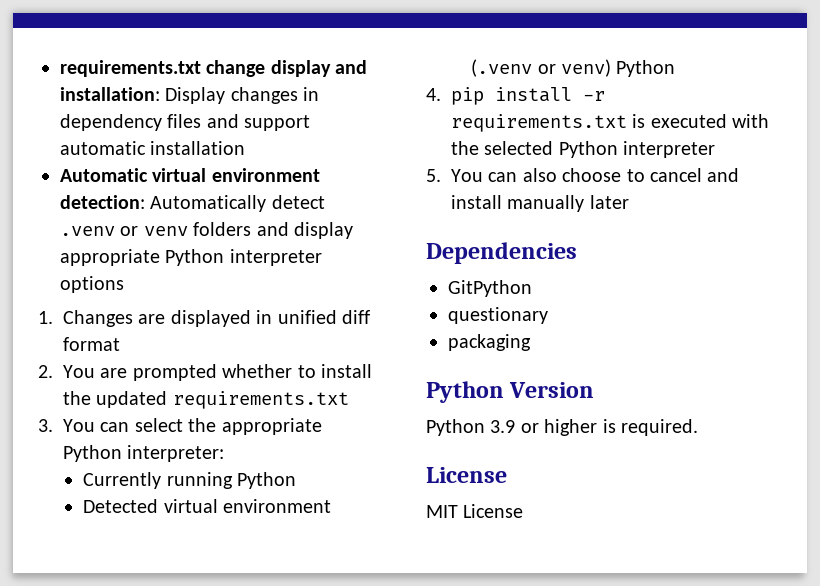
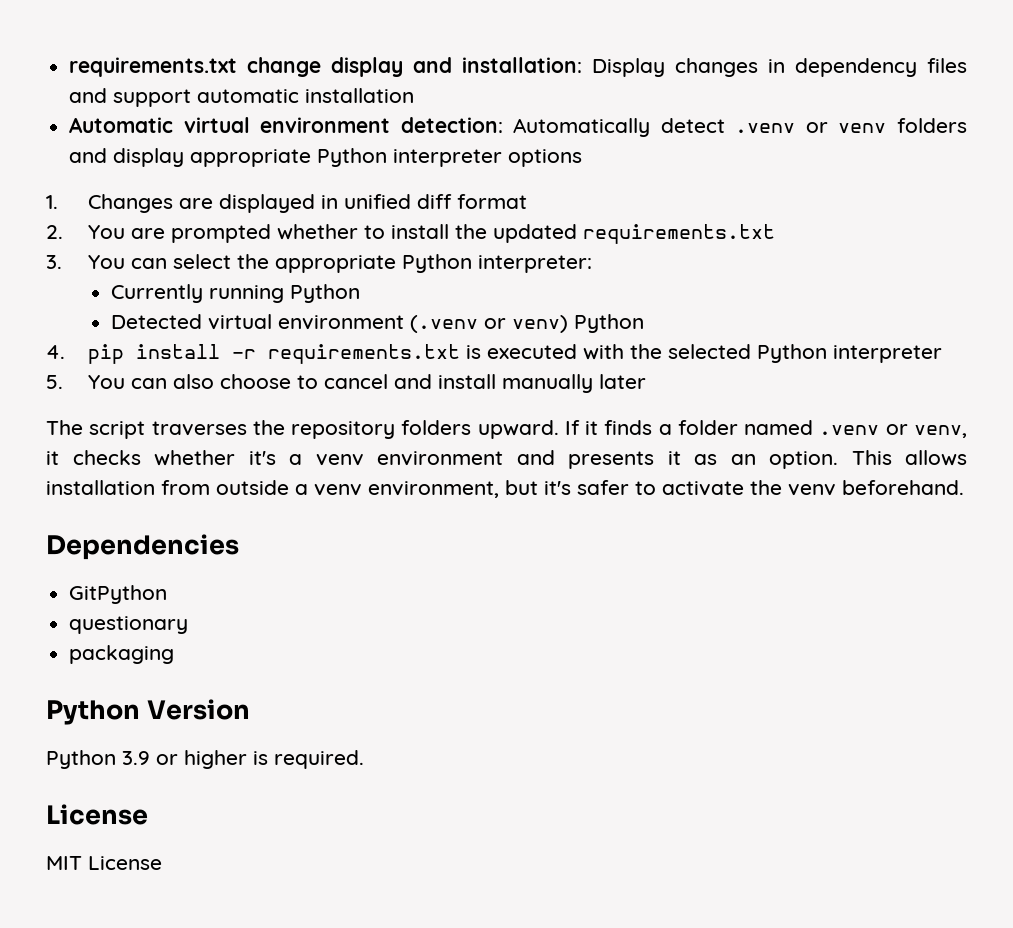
+ The script traverses the repository folders upward. If it finds a folder named .venv or venv, it checks whether it's a venv environment and presents it as an option. This allows installation from outside a venv environment, but it's safer to activate the venv beforehand.

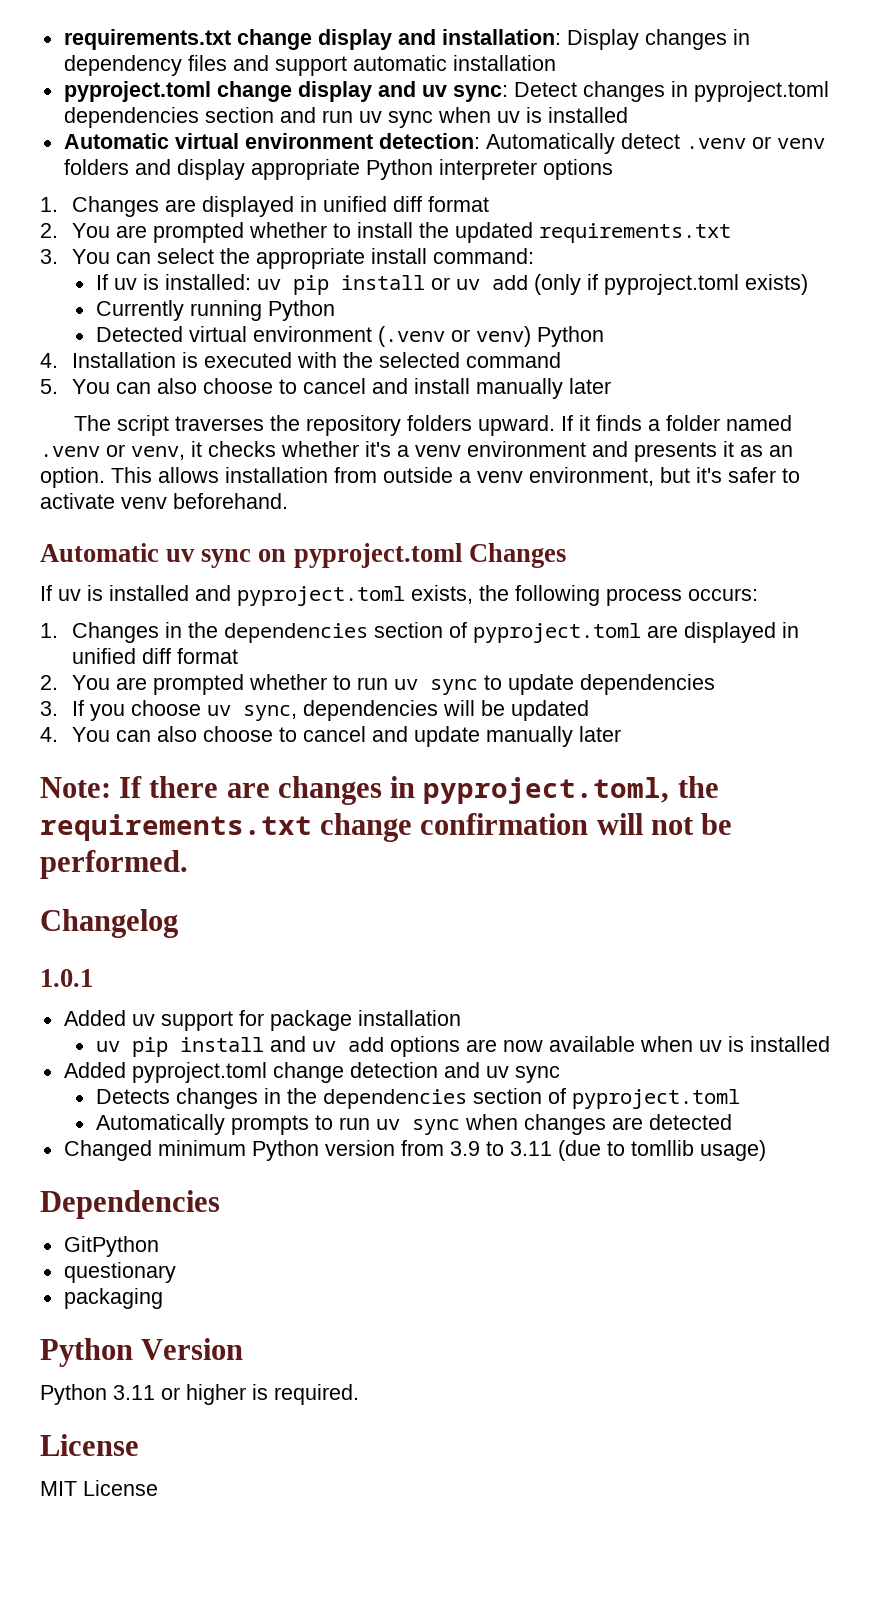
+ pyproject.toml change display and uv sync: Detect changes in pyproject.toml dependencies section and run uv sync when uv is installed
- 3. You can select the appropriate Python interpreter:
+ 3. You can select the appropriate install command:
+ If uv is installed: uv pip install or uv add (only if pyproject.toml exists)
- 4. pip install -r requirements.txt is executed with the selected Python interpreter
+ 4. Installation is executed with the selected command
- This allows installation from outside a venv environment, but it's safer to activate the venv beforehand.
+ This allows installation from outside a venv environment, but it's safer to activate venv beforehand.
+ Automatic uv sync on pyproject.toml Changes
+ If uv is installed and pyproject.toml exists, the following process occurs:
+ 1. Changes in the dependencies section of pyproject.toml are displayed in unified diff format
+ 2. You are prompted whether to run uv sync to update dependencies
+ 3. If you choose uv sync, dependencies will be updated
+ 4. You can also choose to cancel and update manually later
+ Note: If there are changes in pyproject.toml, the requirements.txt change confirmation will not be performed.
+ Changelog
+ 1.0.1
+ Added uv support for package installation
+ uv pip install and uv add options are now available when uv is installed
+ Added pyproject.toml change detection and uv sync
+ Detects changes in the dependencies section of pyproject.toml
+ Automatically prompts to run uv sync when changes are detected
+ Changed minimum Python version from 3.9 to 3.11 (due to tomllib usage)
- Python 3.9 or higher is required.
+ Python 3.11 or higher is required.

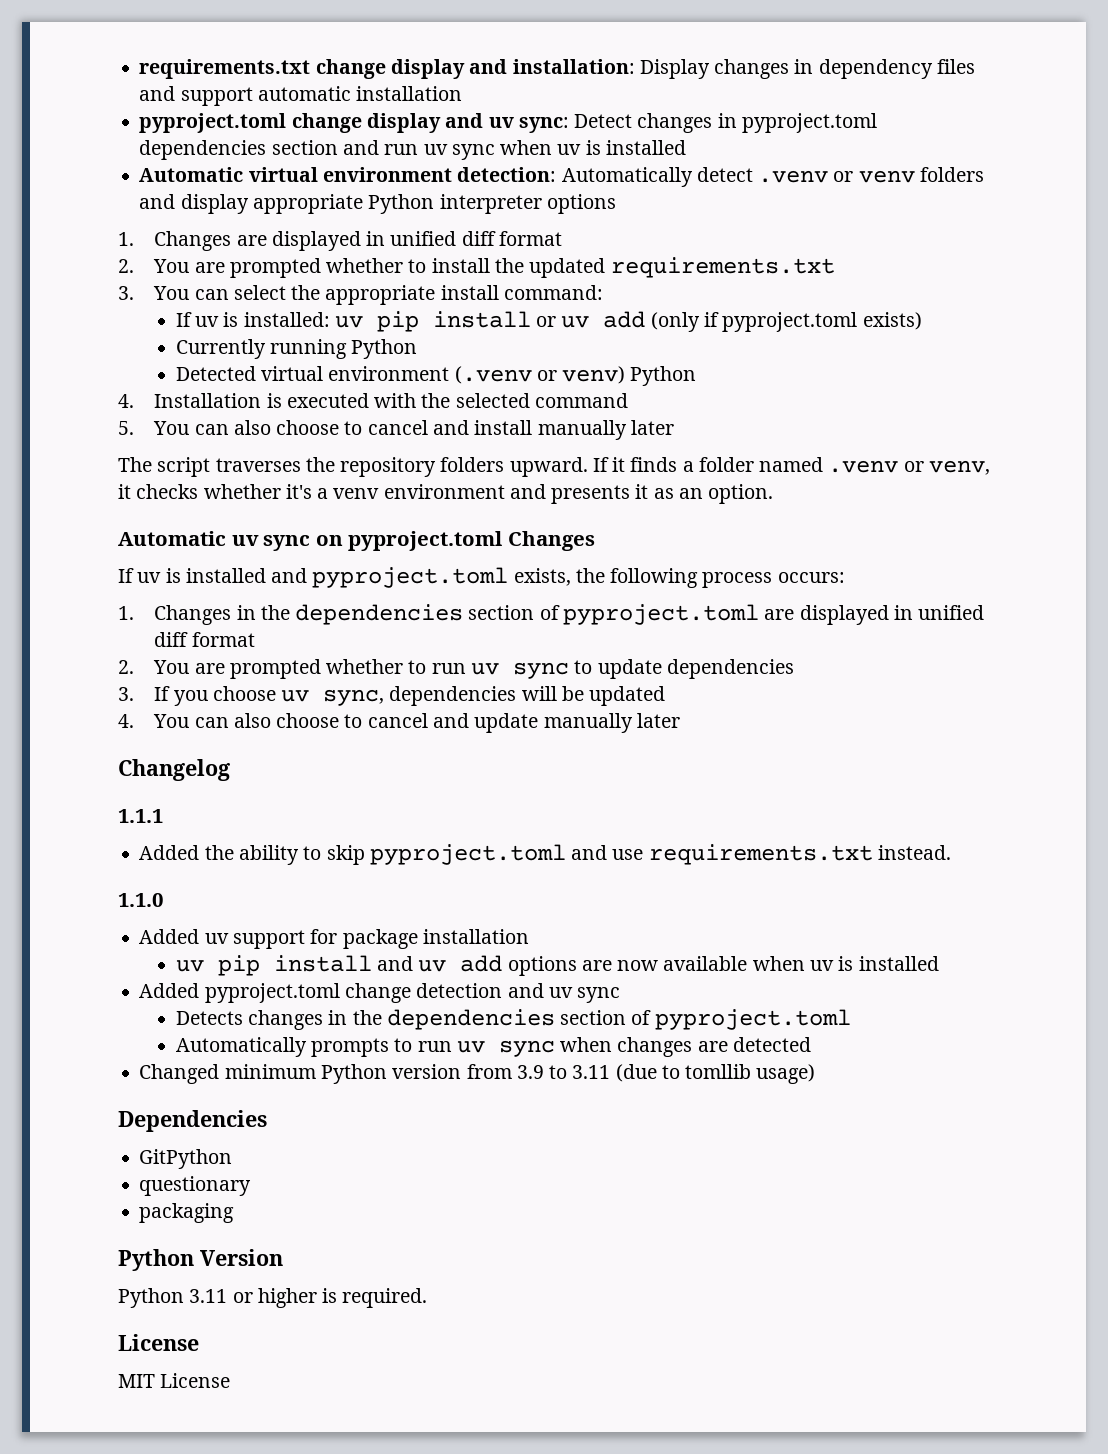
- This allows installation from outside a venv environment, but it's safer to activate venv beforehand.
- Note: If there are changes in pyproject.toml, the requirements.txt change confirmation will not be performed.
  Changelog
- 1.0.1
+ 1.1.1
+ Added the ability to skip pyproject.toml and use requirements.txt instead.
+ 1.1.0

